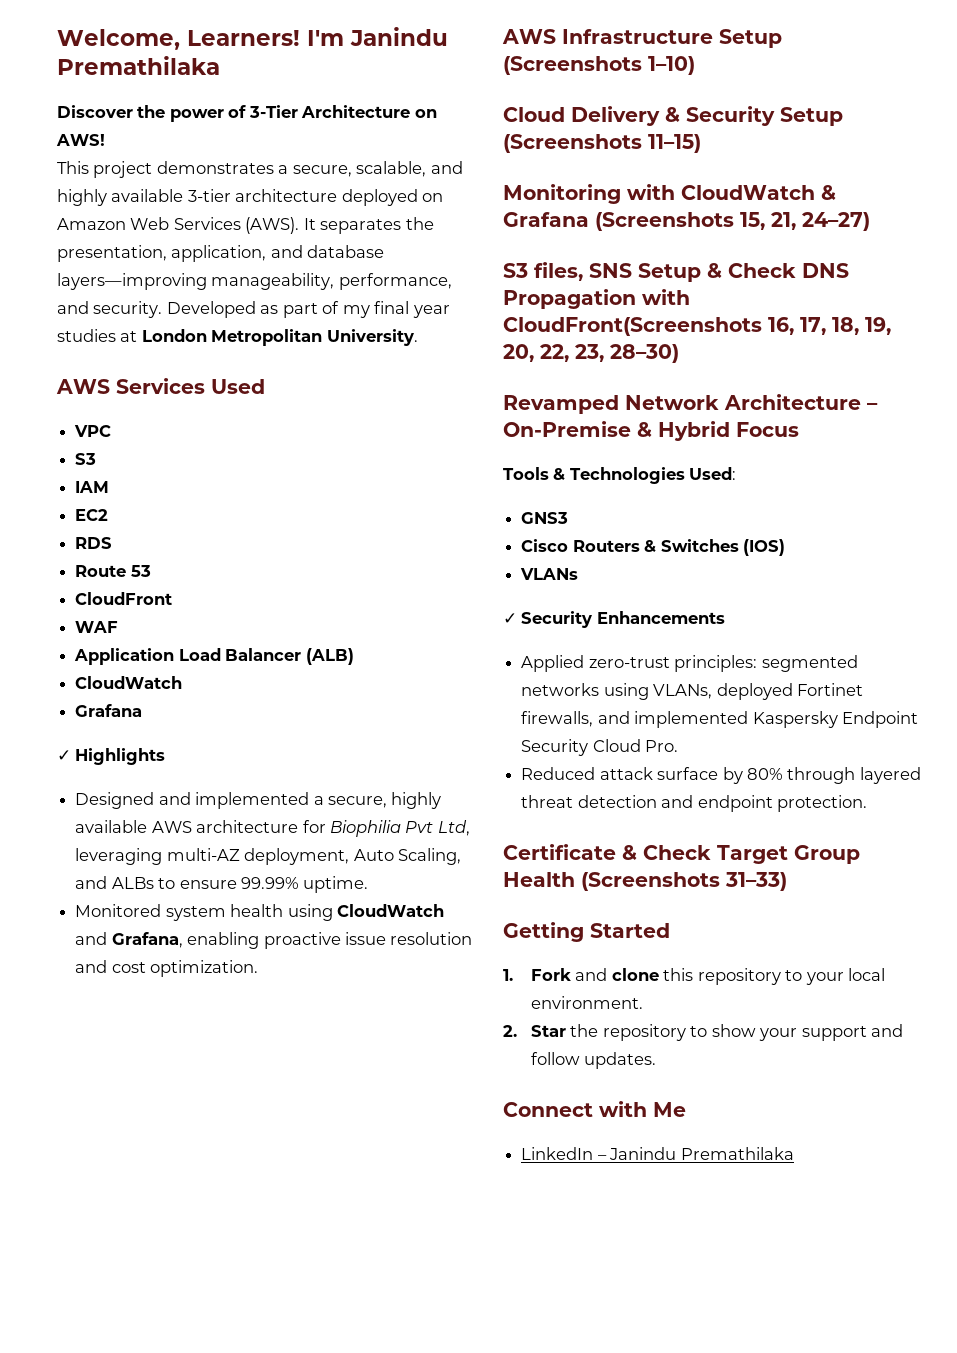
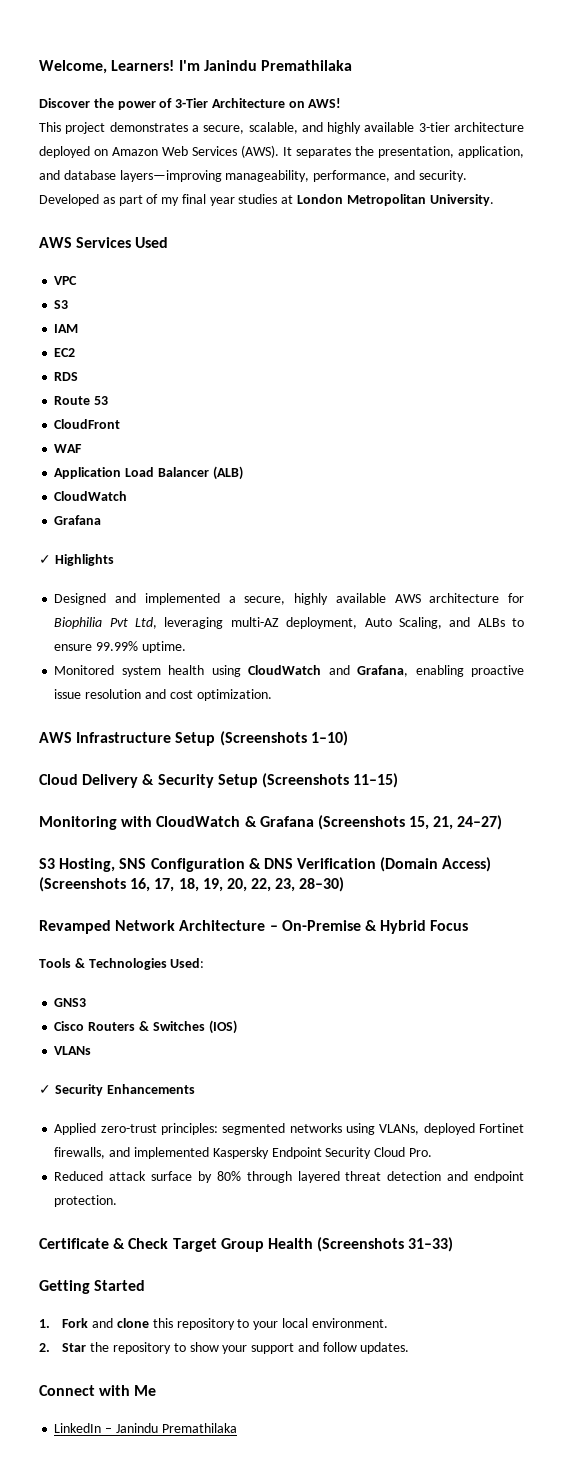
- S3 files, SNS Setup & Check DNS Propagation with CloudFront(Screenshots 16, 17, 18, 19, 20, 22, 23, 28–30)
+ S3 Hosting, SNS Configuration & DNS Verification (Domain Access) (Screenshots 16, 17, 18, 19, 20, 22, 23, 28–30)

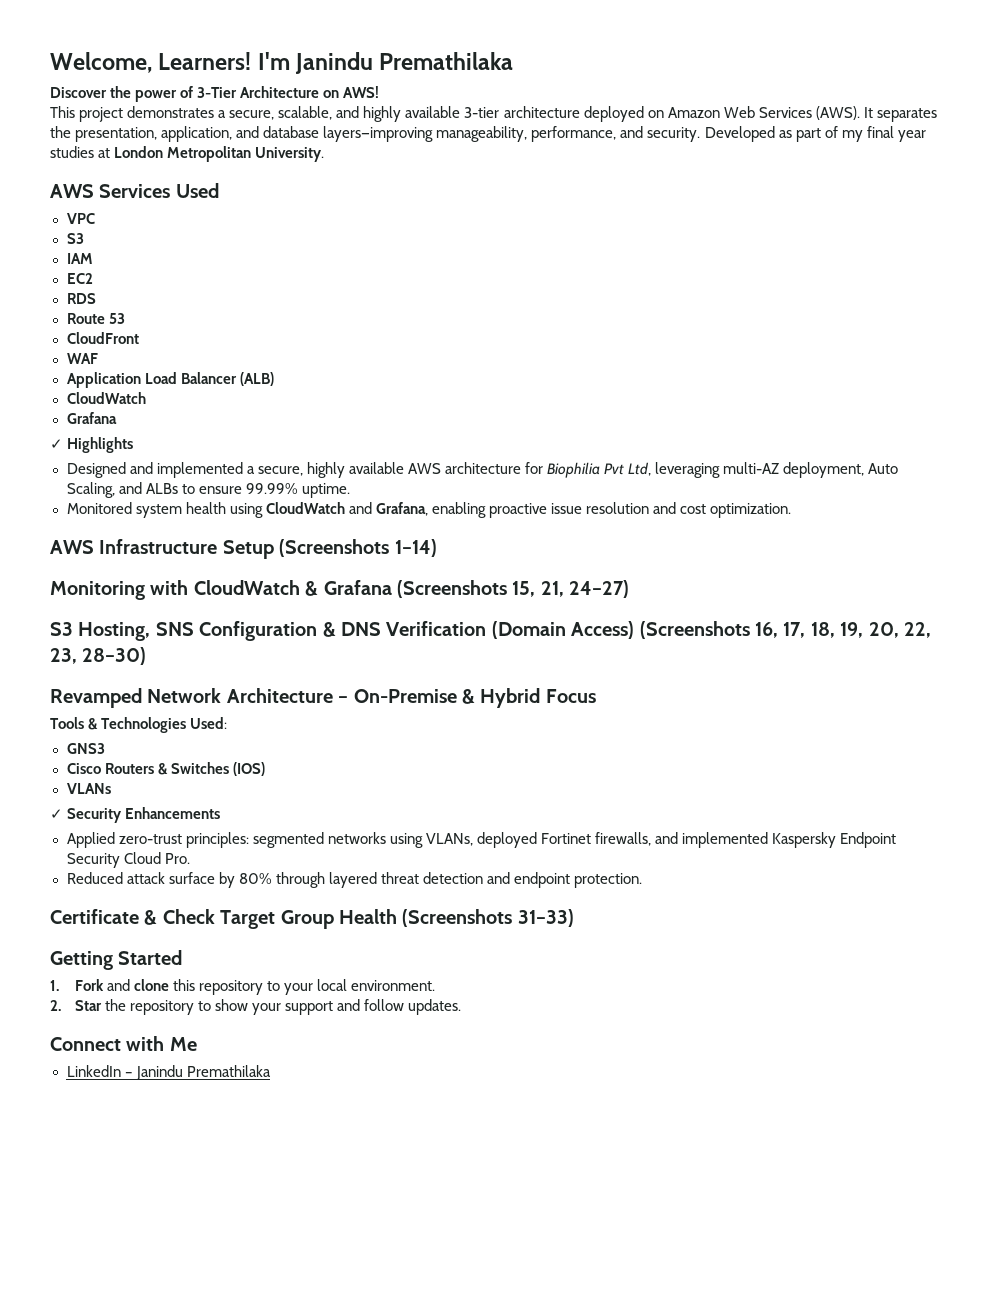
- AWS Infrastructure Setup (Screenshots 1–10)
- Cloud Delivery & Security Setup (Screenshots 11–15)
+ AWS Infrastructure Setup (Screenshots 1–14)

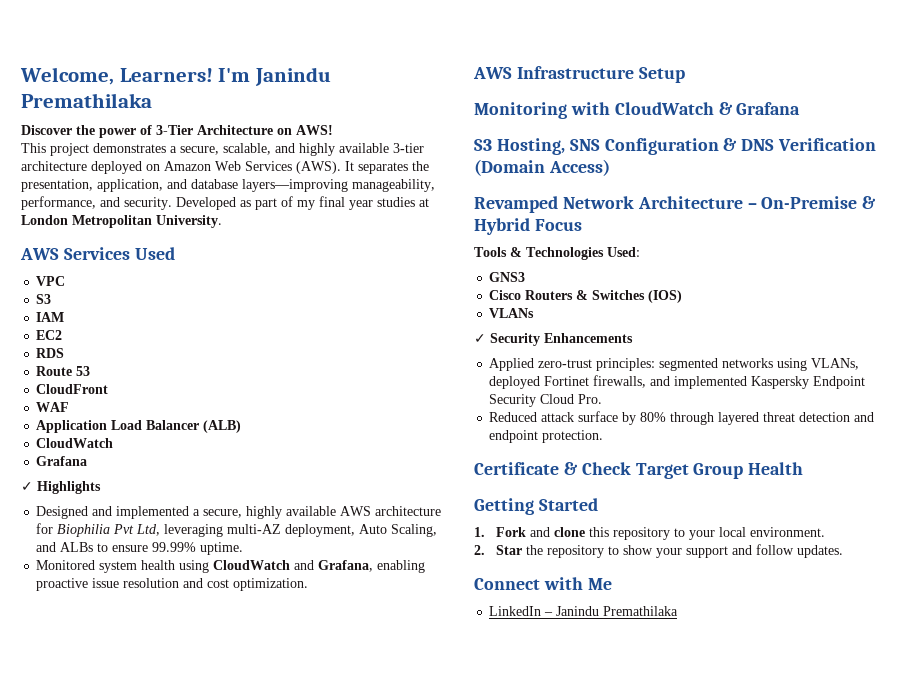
- AWS Infrastructure Setup (Screenshots 1–14)
+ AWS Infrastructure Setup
- Monitoring with CloudWatch & Grafana (Screenshots 15, 21, 24–27)
+ Monitoring with CloudWatch & Grafana
- S3 Hosting, SNS Configuration & DNS Verification (Domain Access) (Screenshots 16, 17, 18, 19, 20, 22, 23, 28–30)
+ S3 Hosting, SNS Configuration & DNS Verification (Domain Access)
- Certificate & Check Target Group Health (Screenshots 31–33)
+ Certificate & Check Target Group Health

